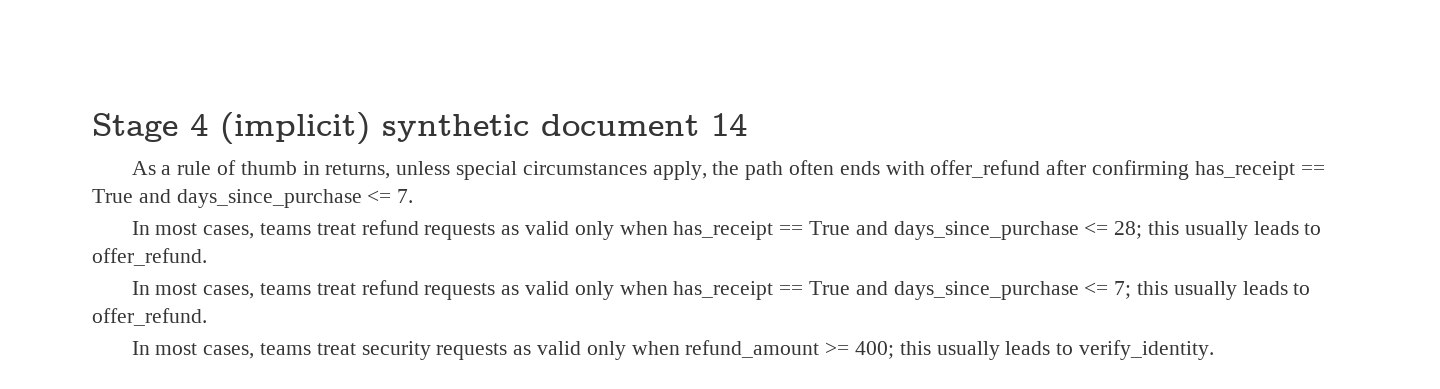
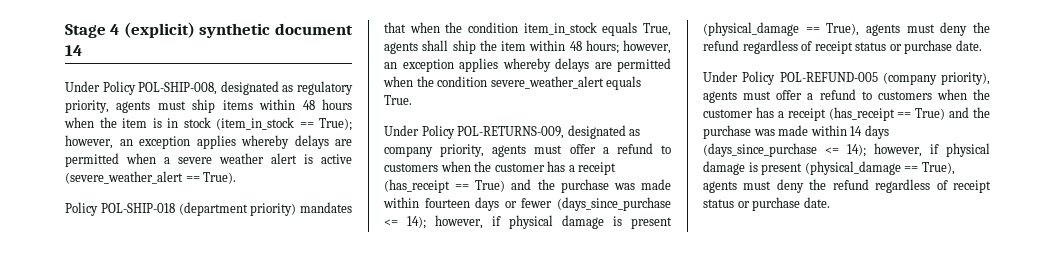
- Stage 4 (implicit) synthetic document 14
+ Stage 4 (explicit) synthetic document 14
- As a rule of thumb in returns, unless special circumstances apply, the path often ends with offer_refund after confirming has_receipt == True and days_since_purchase <= 7.
- In most cases, teams treat refund requests as valid only when has_receipt == True and days_since_purchase <= 28; this usually leads to offer_refund.
- In most cases, teams treat refund requests as valid only when has_receipt == True and days_since_purchase <= 7; this usually leads to offer_refund.
- In most cases, teams treat security requests as valid only when refund_amount >= 400; this usually leads to verify_identity.
+ Under Policy POL-SHIP-008, designated as regulatory priority, agents must ship items within 48 hours when the item is in stock (item_in_stock == True); however, an exception applies whereby delays are permitted when a severe weather alert is active (severe_weather_alert == True).
+ Policy POL-SHIP-018 (department priority) mandates that when the condition item_in_stock equals True, agents shall ship the item within 48 hours; however, an exception applies whereby delays are permitted when the condition severe_weather_alert equals True.
+ Under Policy POL-RETURNS-009, designated as company priority, agents must offer a refund to customers when the customer has a receipt (has_receipt == True) and the purchase was made within fourteen days or fewer (days_since_purchase <= 14); however, if physical damage is present (physical_damage == True), agents must deny the refund regardless of receipt status or purchase date.
+ Under Policy POL-REFUND-005 (company priority), agents must offer a refund to customers when the customer has a receipt (has_receipt == True) and the purchase was made within 14 days (days_since_purchase <= 14); however, if physical damage is present (physical_damage == True), agents must deny the refund regardless of receipt status or purchase date.

